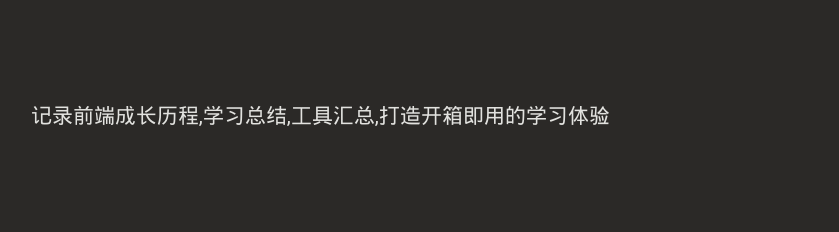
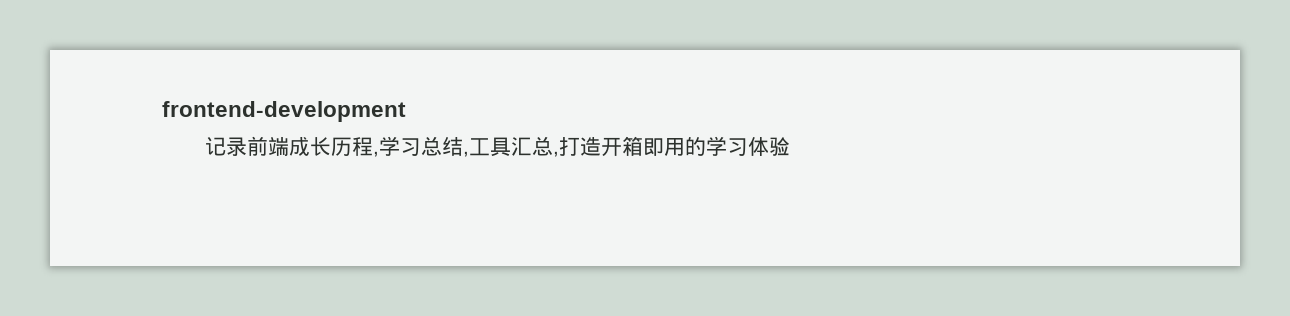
+ frontend-development

